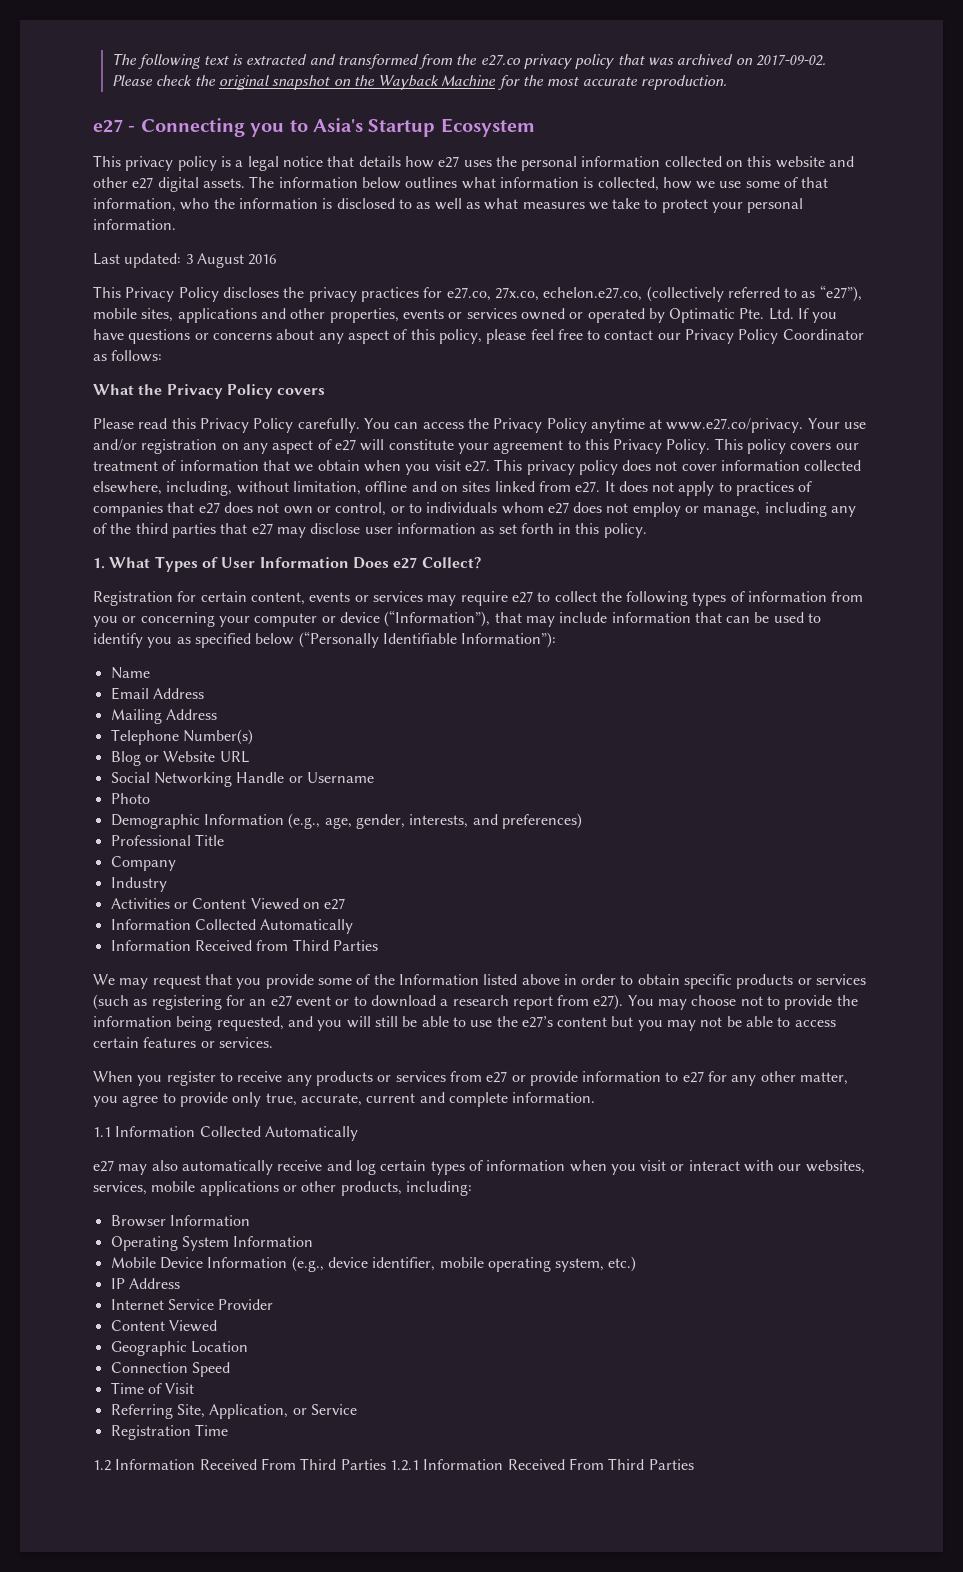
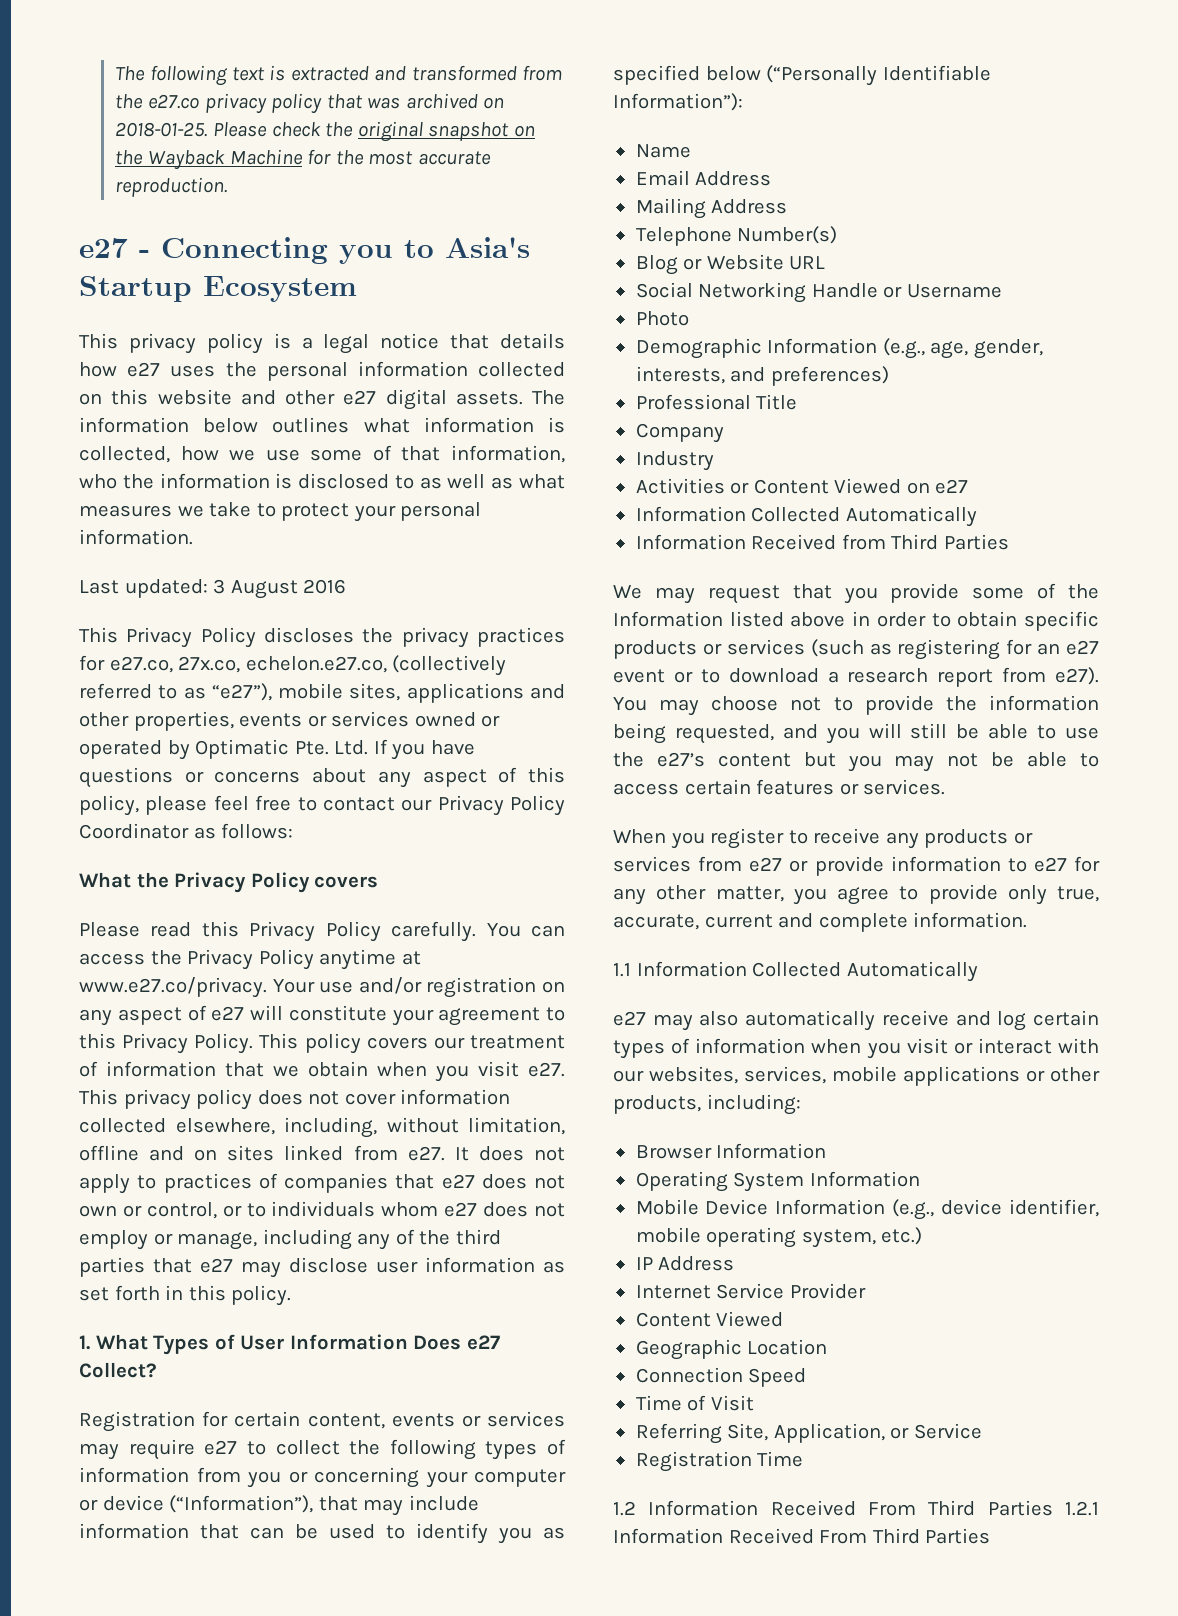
- The following text is extracted and transformed from the e27.co privacy policy that was archived on 2017-09-02.
+ The following text is extracted and transformed from the e27.co privacy policy that was archived on 2018-01-25.

